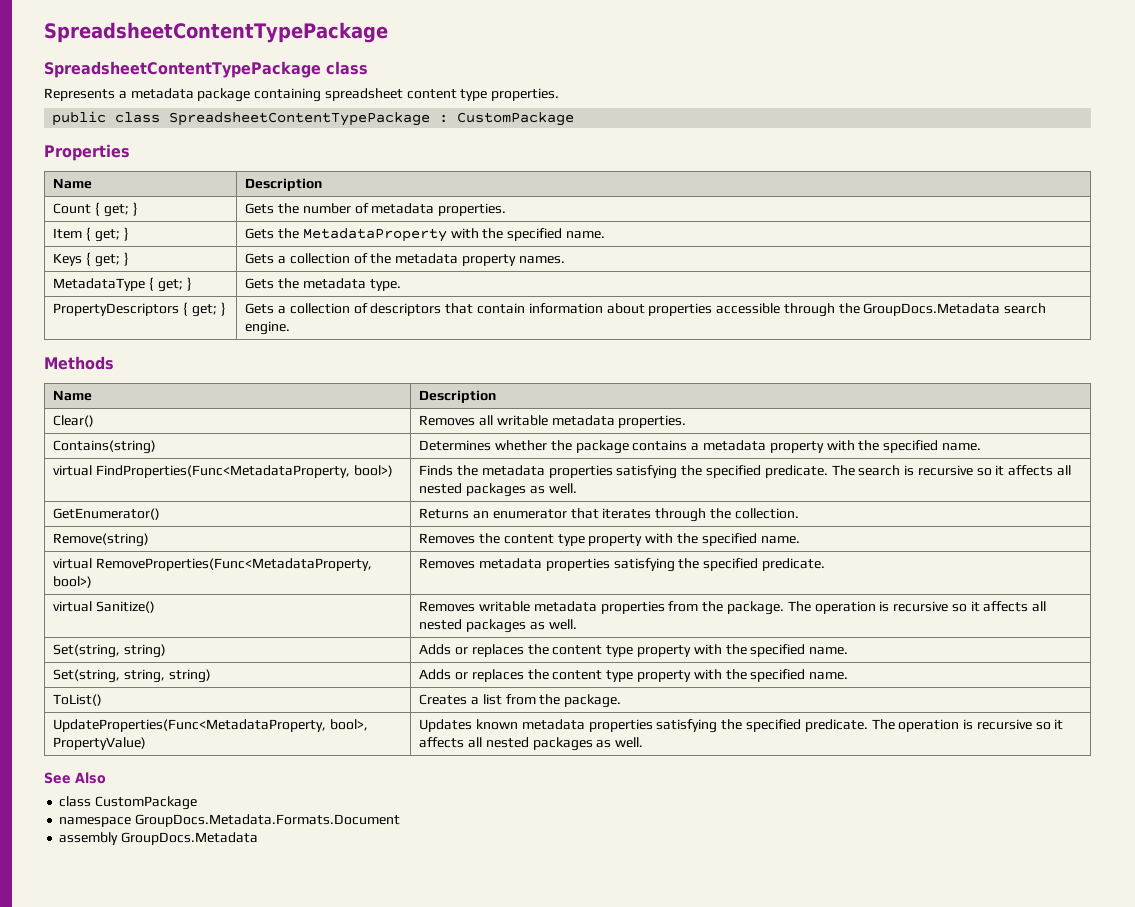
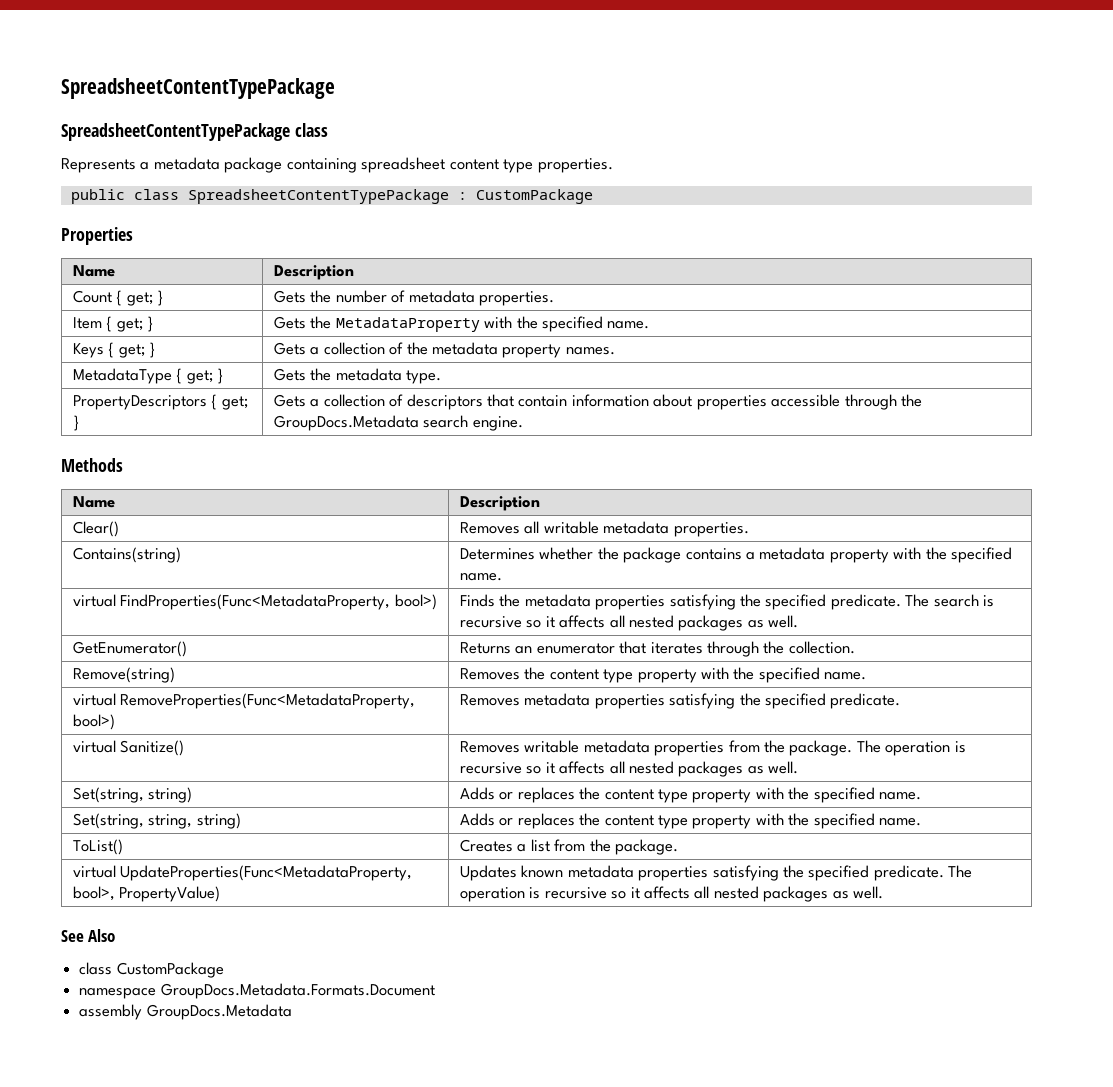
- UpdateProperties(Func<MetadataProperty, bool>, PropertyValue) | Updates known metadata properties satisfying the specified predicate. The operation is recursive so it affects all nested packages as well.
+ virtual UpdateProperties(Func<MetadataProperty, bool>, PropertyValue) | Updates known metadata properties satisfying the specified predicate. The operation is recursive so it affects all nested packages as well.

